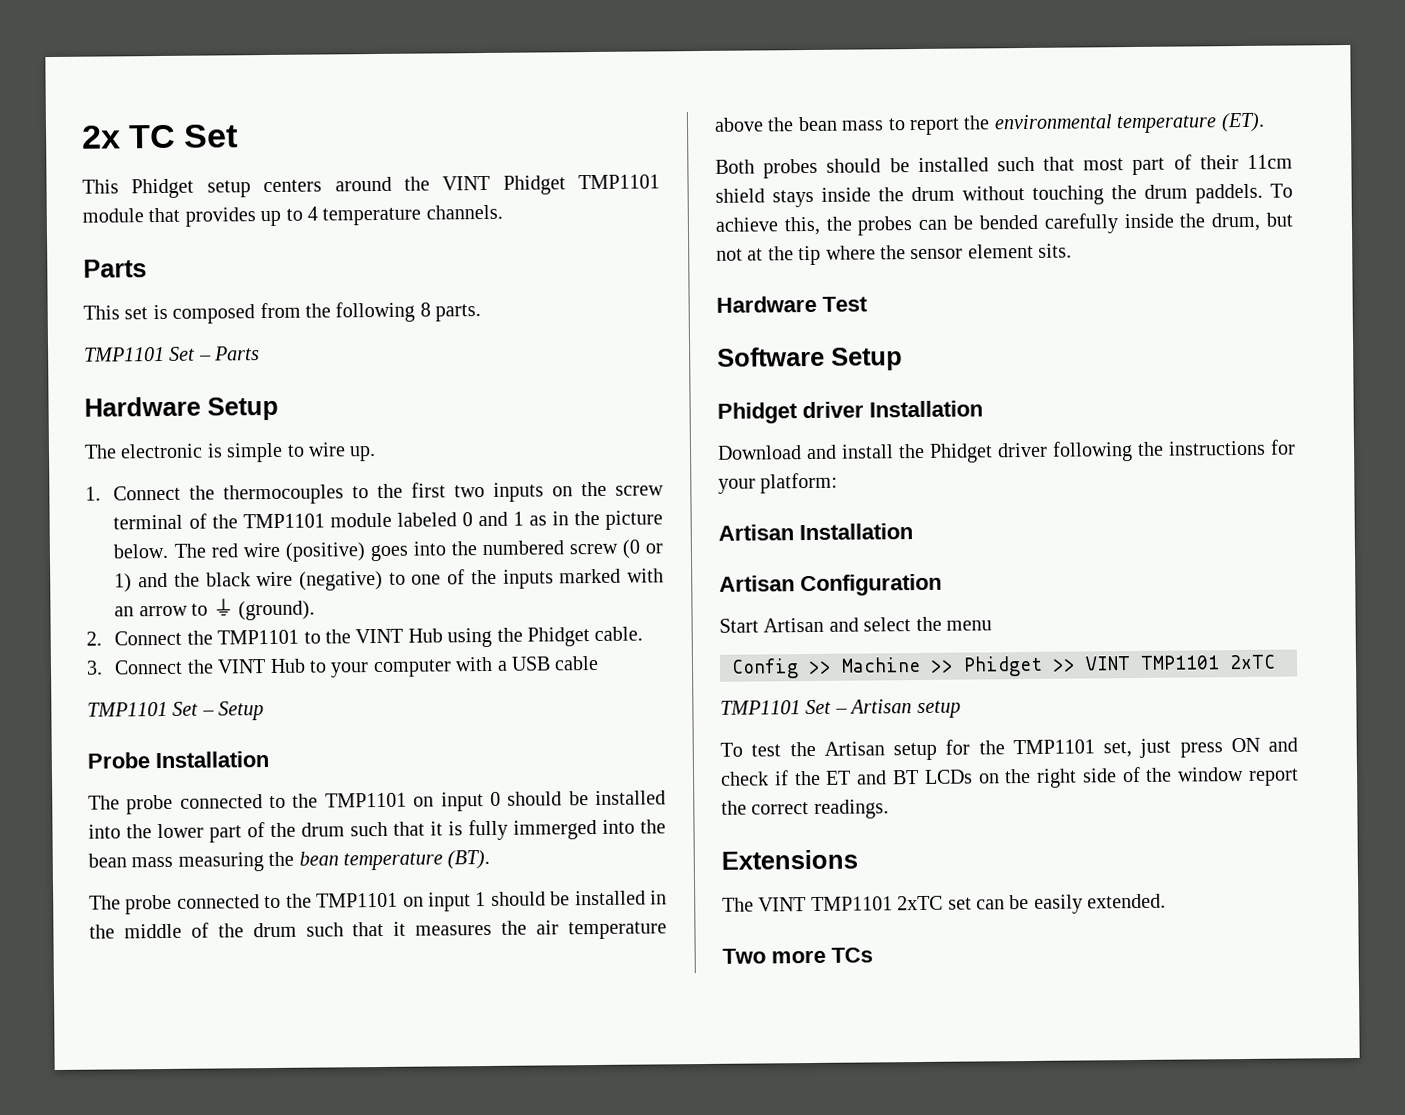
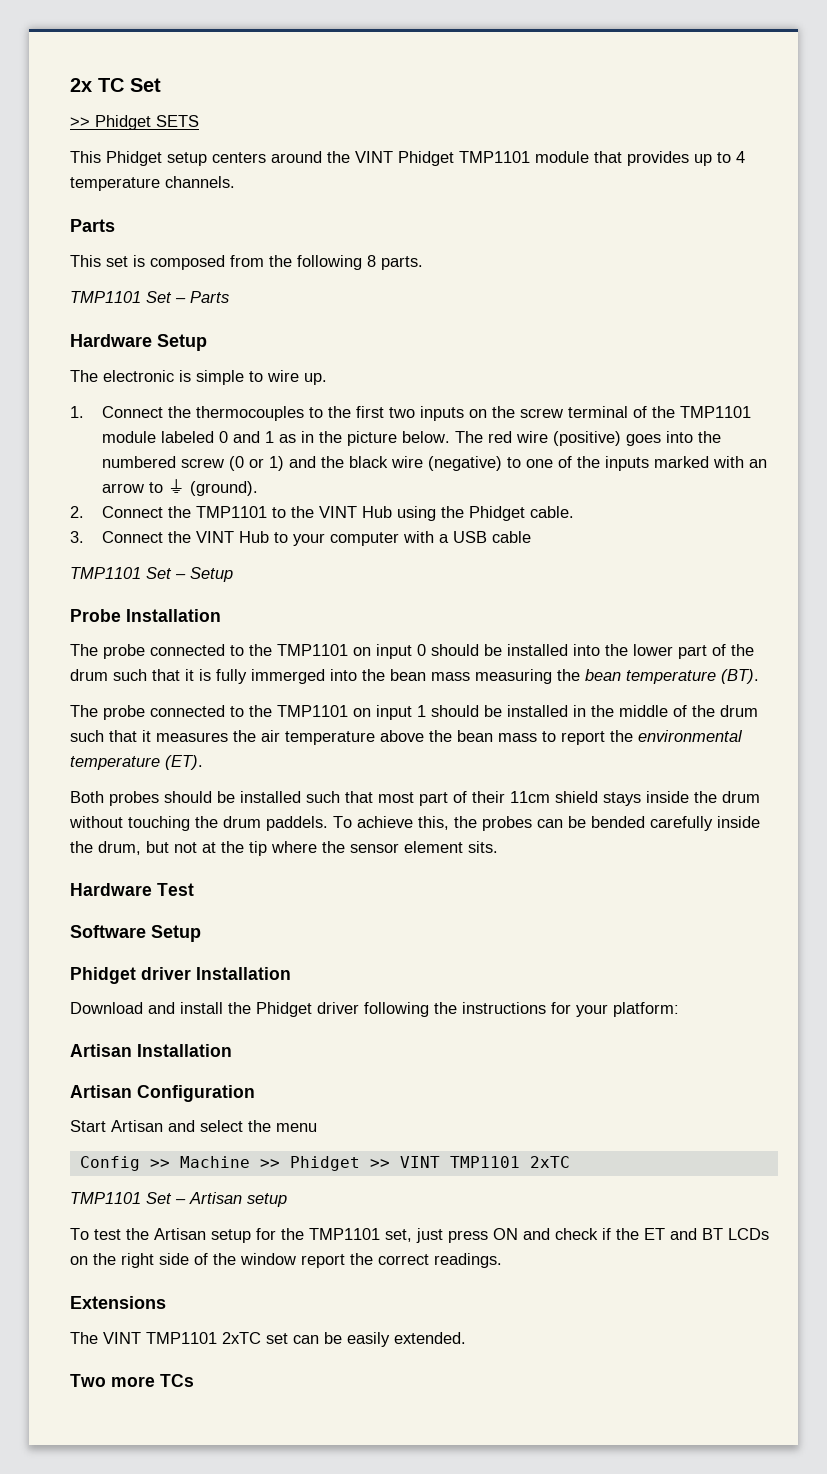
+ >> Phidget SETS

